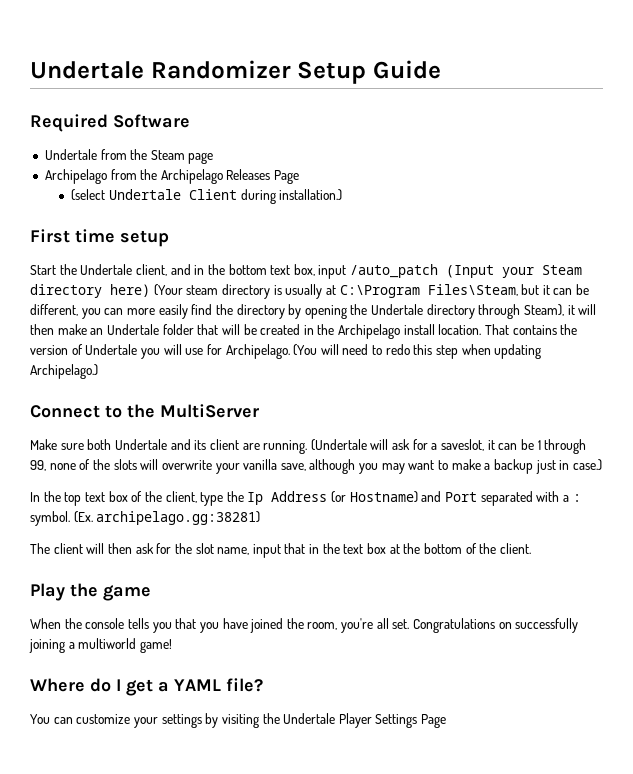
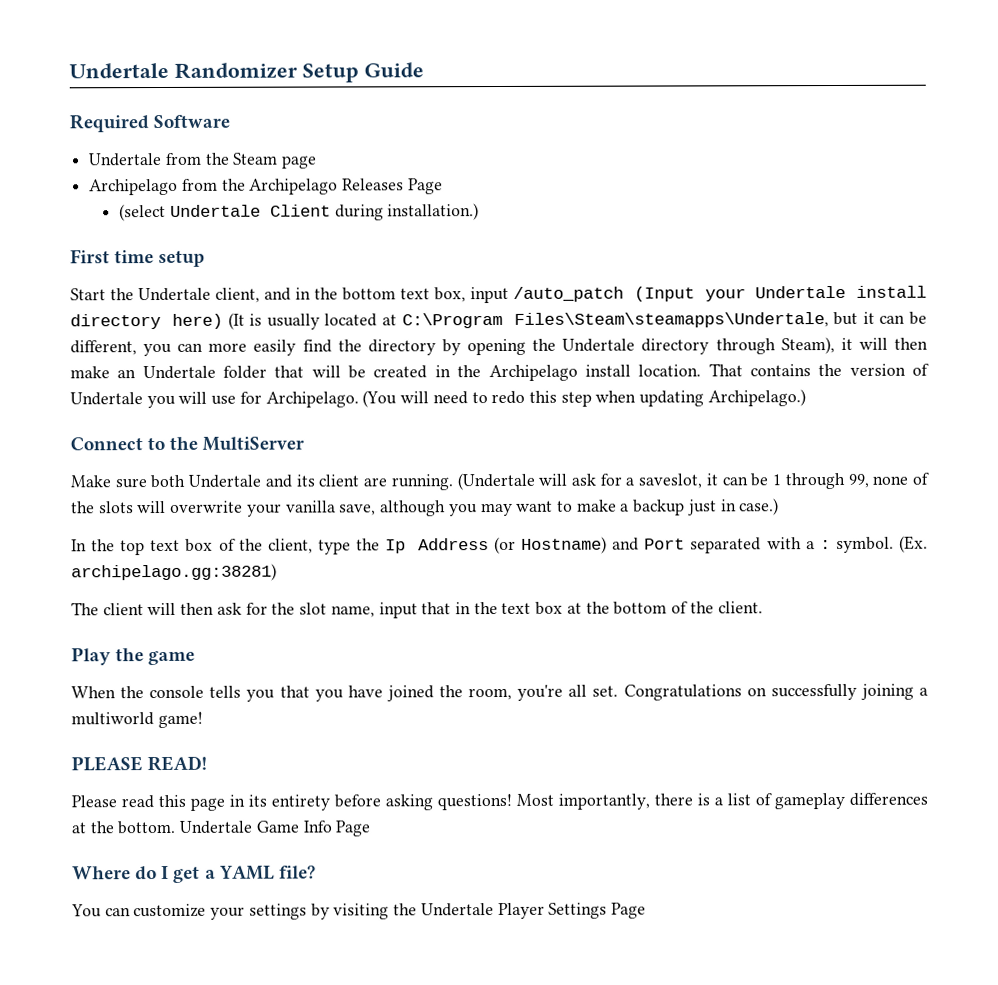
- Start the Undertale client, and in the bottom text box, input /auto_patch (Input your Steam directory here) (Your steam directory is usually at C:\Program Files\Steam, but it can be different, you can more easily find the directory by opening the Undertale directory through Steam), it will then make an Undertale folder that will be created in the Archipelago install location.
+ Start the Undertale client, and in the bottom text box, input /auto_patch (Input your Undertale install directory here) (It is usually located at C:\Program Files\Steam\steamapps\Undertale, but it can be different, you can more easily find the directory by opening the Undertale directory through Steam), it will then make an Undertale folder that will be created in the Archipelago install location.
+ PLEASE READ!
+ Please read this page in its entirety before asking questions! Most importantly, there is a list of gameplay differences at the bottom. Undertale Game Info Page

